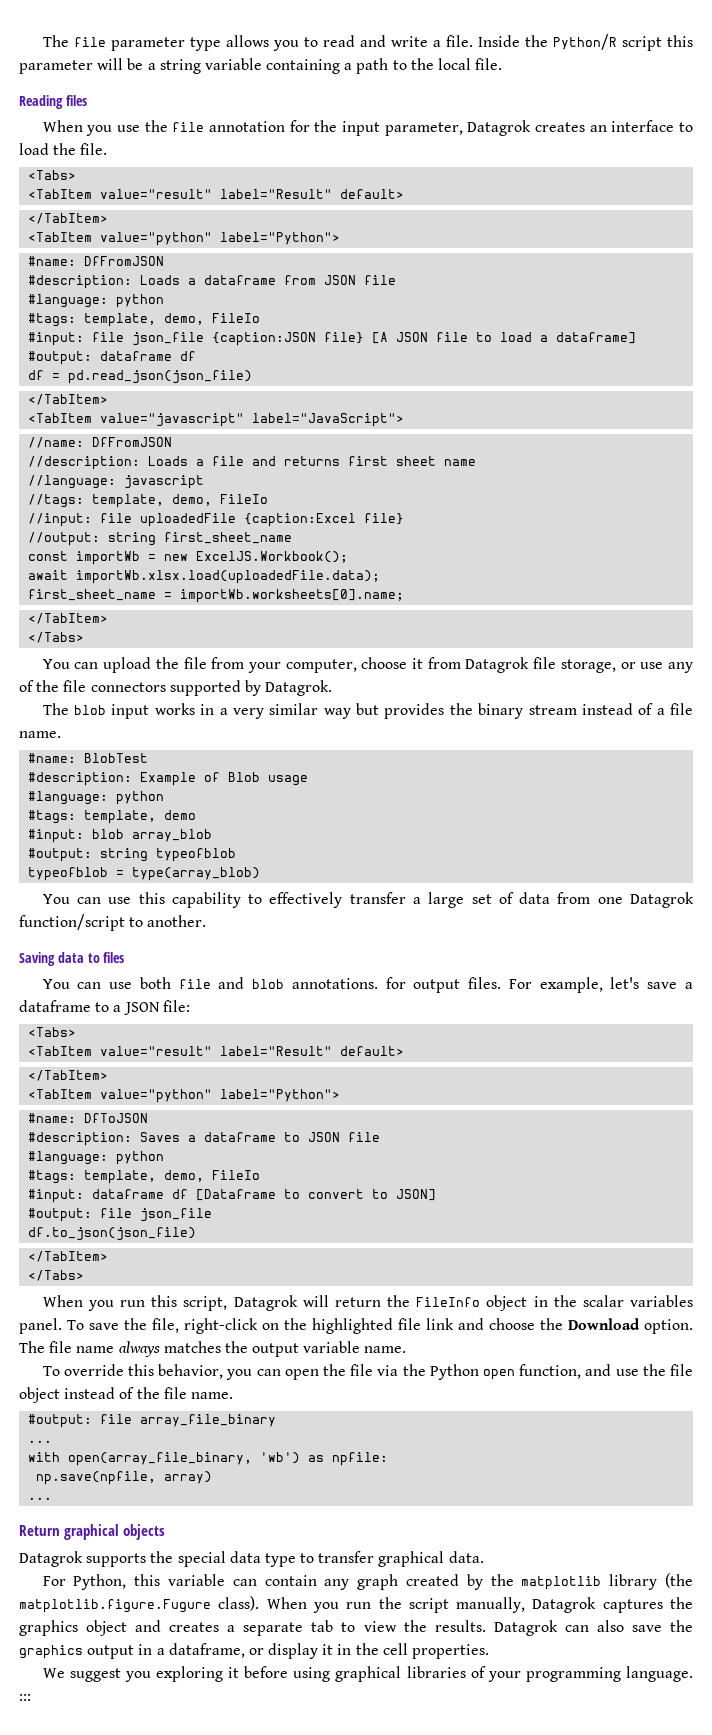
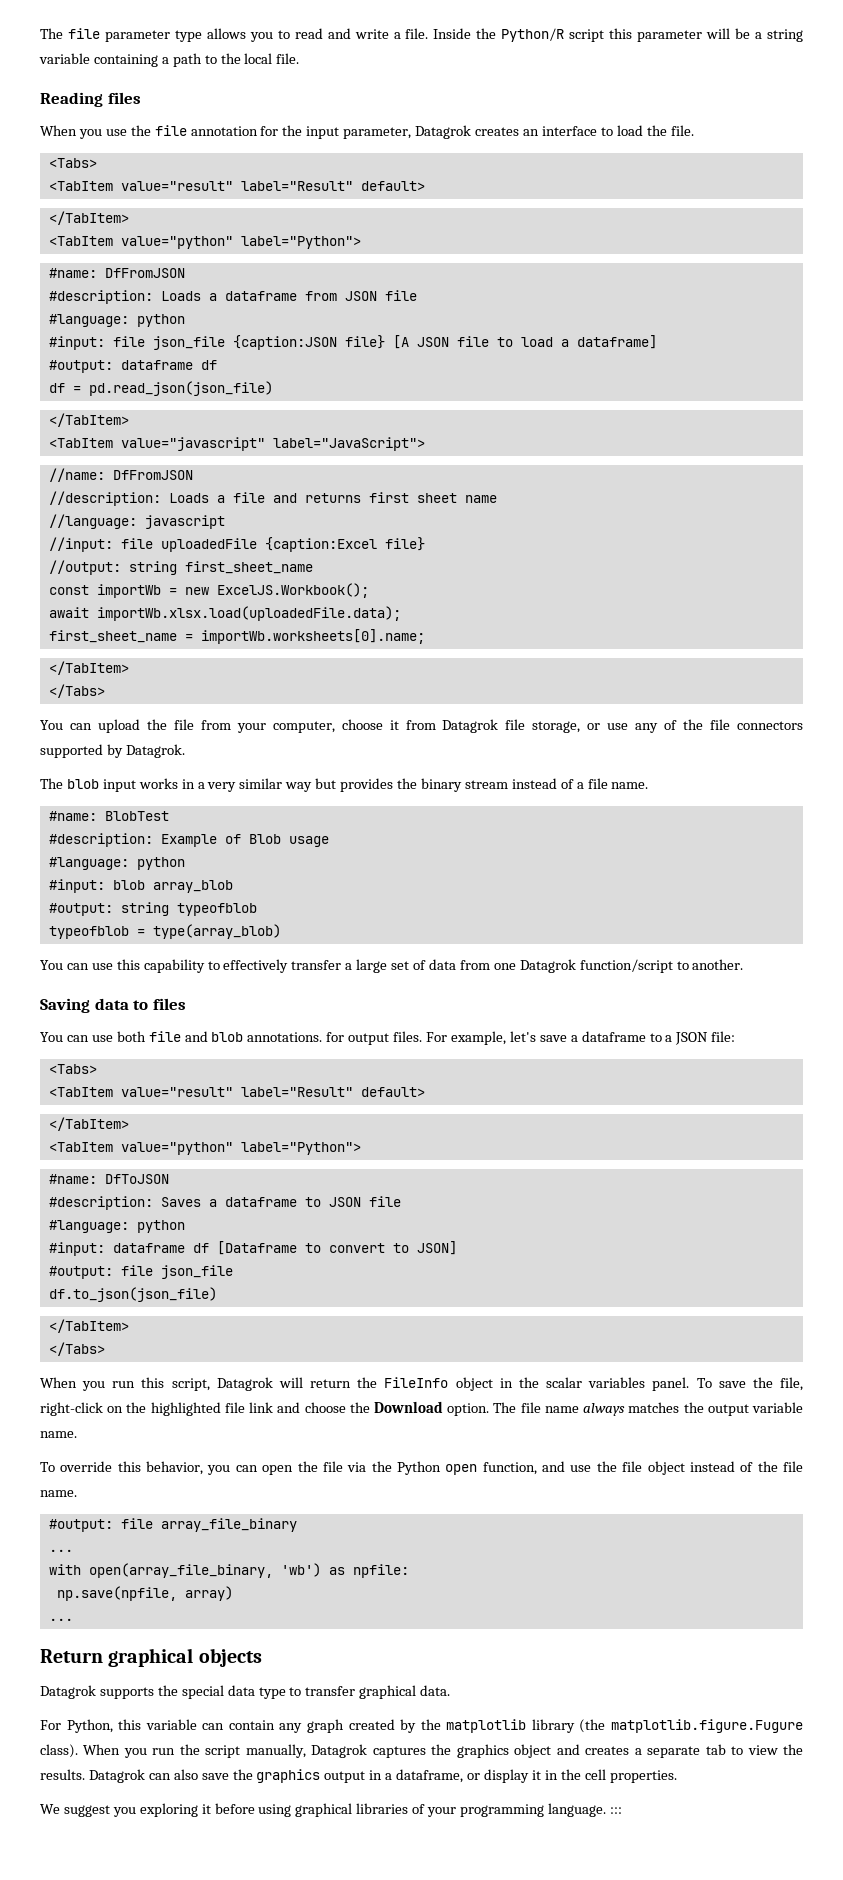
  #description: Loads a dataframe from JSON file
  #language: python
- #tags: template, demo, FileIo
- //tags: template, demo, FileIo
- #tags: template, demo
  #description: Saves a dataframe to JSON file
  #language: python
- #tags: template, demo, FileIo

